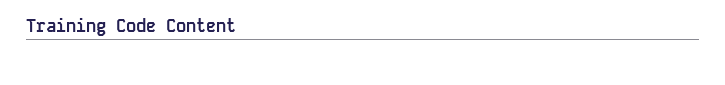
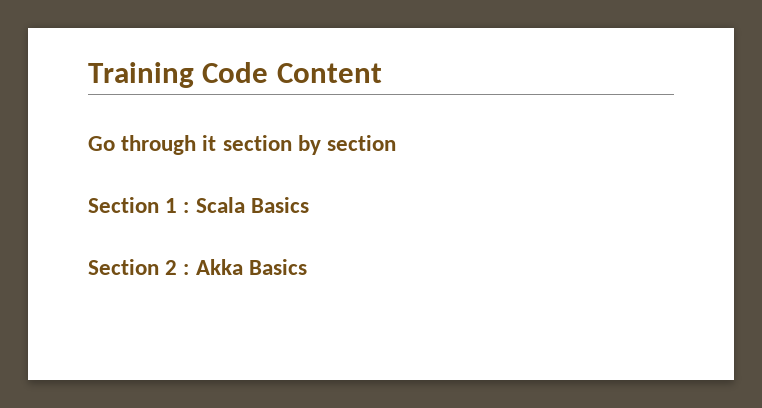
+ Go through it section by section
+ Section 1 : Scala Basics
+ Section 2 : Akka Basics

